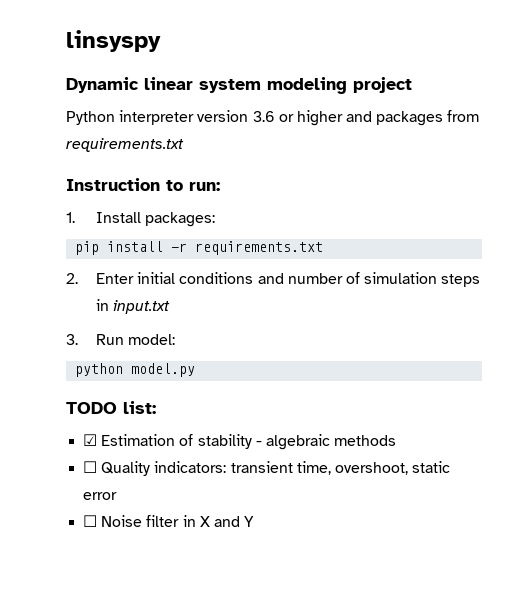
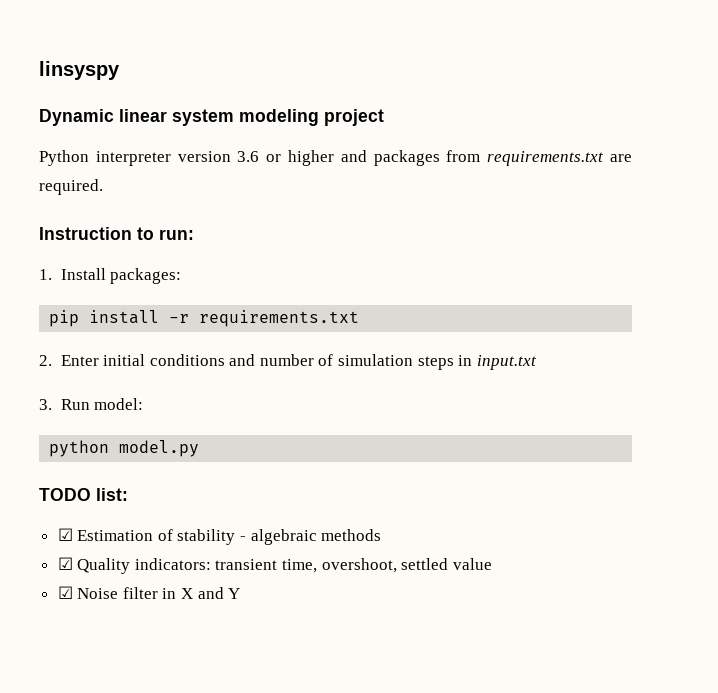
- Python interpreter version 3.6 or higher and packages from requirements.txt
+ Python interpreter version 3.6 or higher and packages from requirements.txt are required.
- ☐ Quality indicators: transient time, overshoot, static error
- ☐ Noise filter in X and Y
+ ☑ Quality indicators: transient time, overshoot, settled value
+ ☑ Noise filter in X and Y

